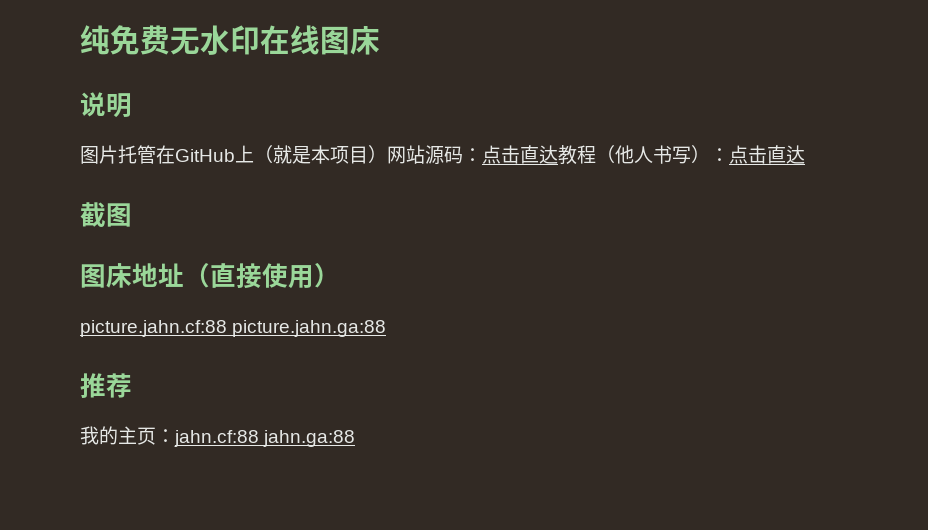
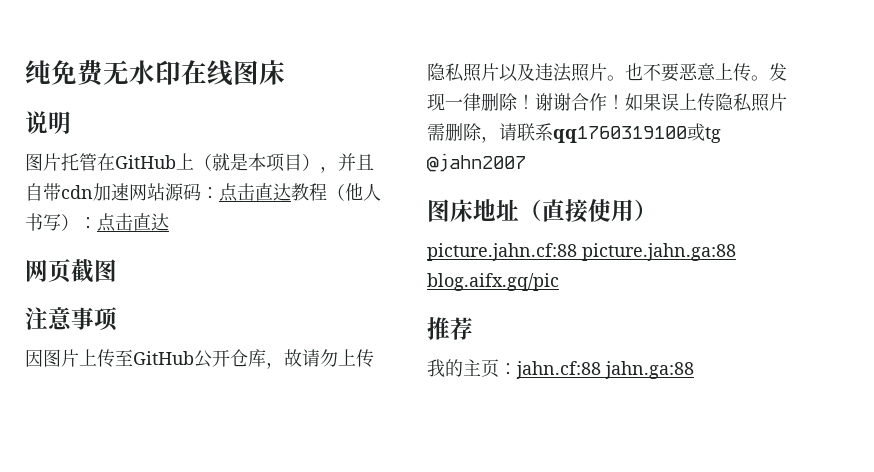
- 图片托管在GitHub上（就是本项目）网站源码：点击直达教程（他人书写）：点击直达
+ 图片托管在GitHub上（就是本项目），并且自带cdn加速网站源码：点击直达教程（他人书写）：点击直达
- 截图
+ 网页截图
+ 注意事项
+ 因图片上传至GitHub公开仓库，故请勿上传隐私照片以及违法照片。也不要恶意上传。发现一律删除！谢谢合作！如果误上传隐私照片需删除，请联系qq1760319100或tg @jahn2007
- picture.jahn.cf:88 picture.jahn.ga:88
+ picture.jahn.cf:88 picture.jahn.ga:88 blog.aifx.gq/pic

